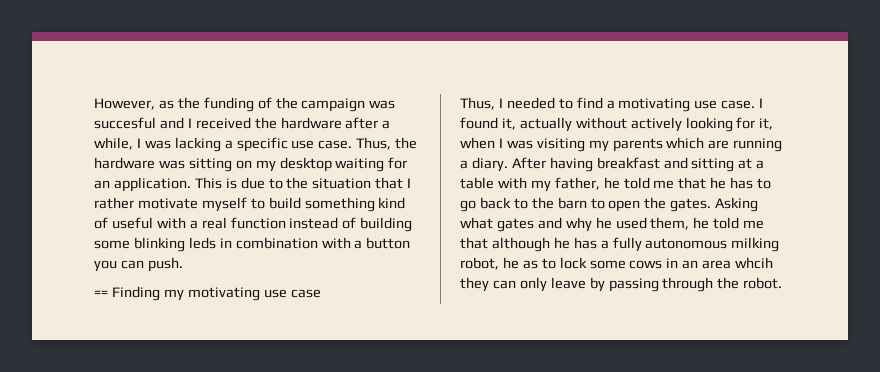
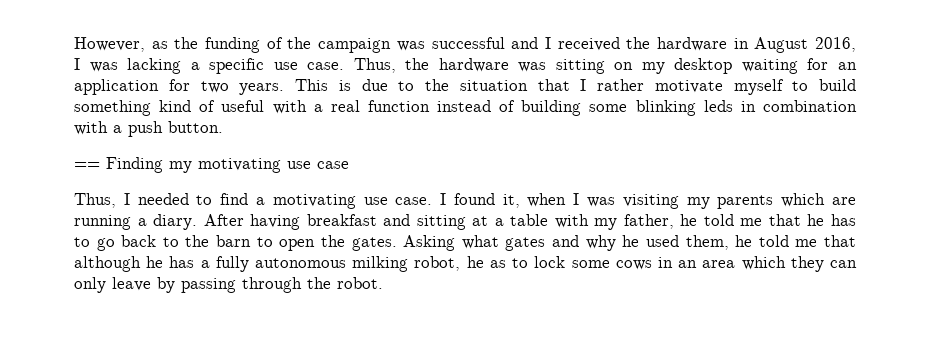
- However, as the funding of the campaign was succesful and I received the hardware after a while, I was lacking a specific use case.
+ However, as the funding of the campaign was successful and I received the hardware in August 2016, I was lacking a specific use case.
- Thus, the hardware was sitting on my desktop waiting for an application.
+ Thus, the hardware was sitting on my desktop waiting for an application for two years.
- This is due to the situation that I rather motivate myself to build something kind of useful with a real function instead of building some blinking leds in combination with a button you can push.
+ This is due to the situation that I rather motivate myself to build something kind of useful with a real function instead of building some blinking leds in combination with a push button.
- I found it, actually without actively looking for it, when I was visiting my parents which are running a diary.
+ I found it, when I was visiting my parents which are running a diary.
- Asking what gates and why he used them, he told me that although he has a fully autonomous milking robot, he as to lock some cows in an area whcih they can only leave by passing through the robot.
+ Asking what gates and why he used them, he told me that although he has a fully autonomous milking robot, he as to lock some cows in an area which they can only leave by passing through the robot.

